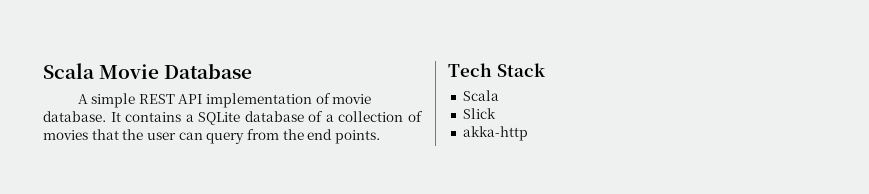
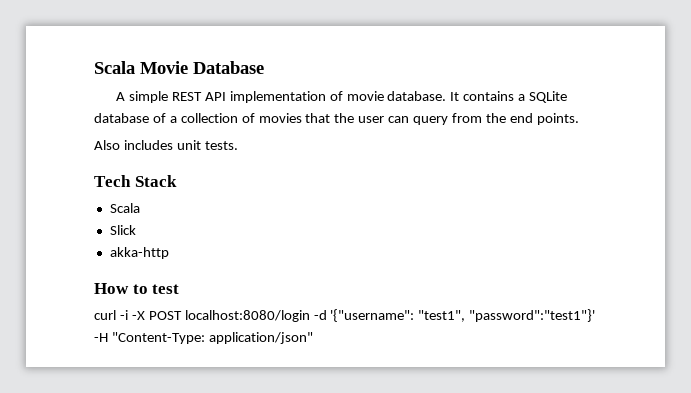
+ Also includes unit tests.
+ How to test
+ curl -i -X POST localhost:8080/login -d '{"username": "test1", "password":"test1"}' -H "Content-Type: application/json"

